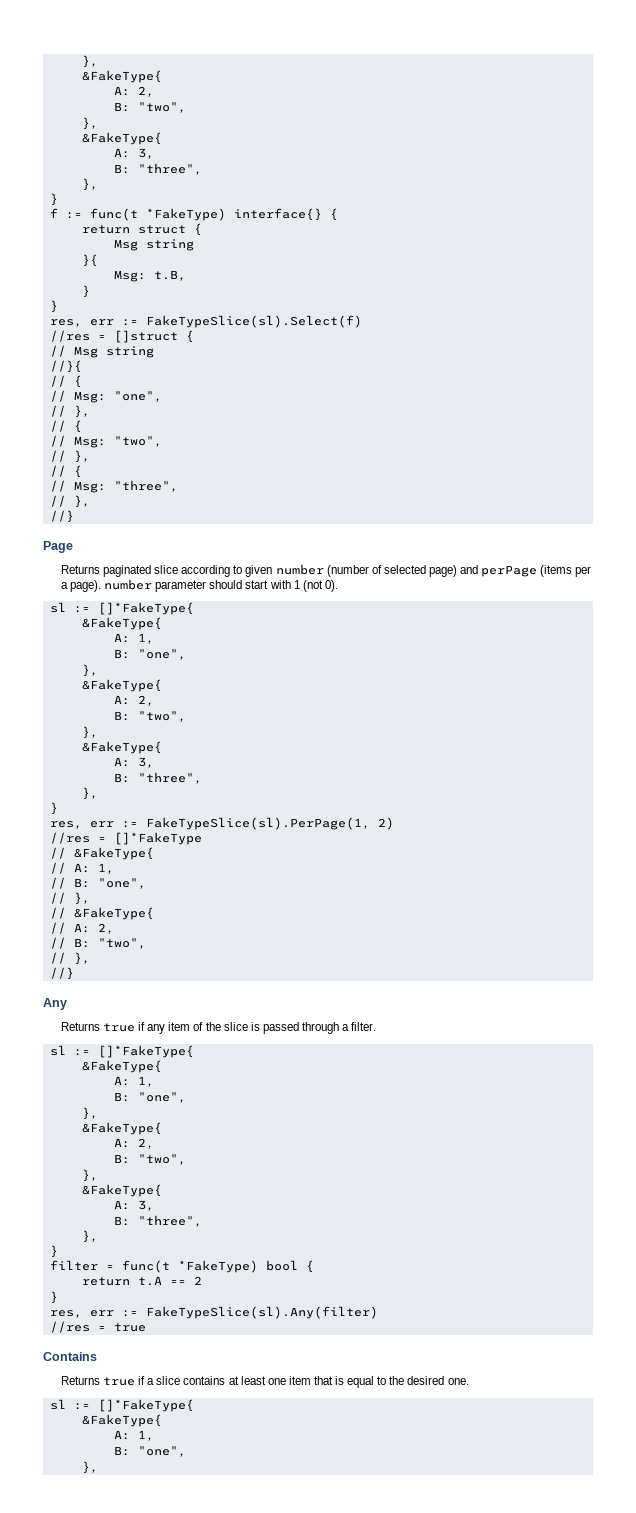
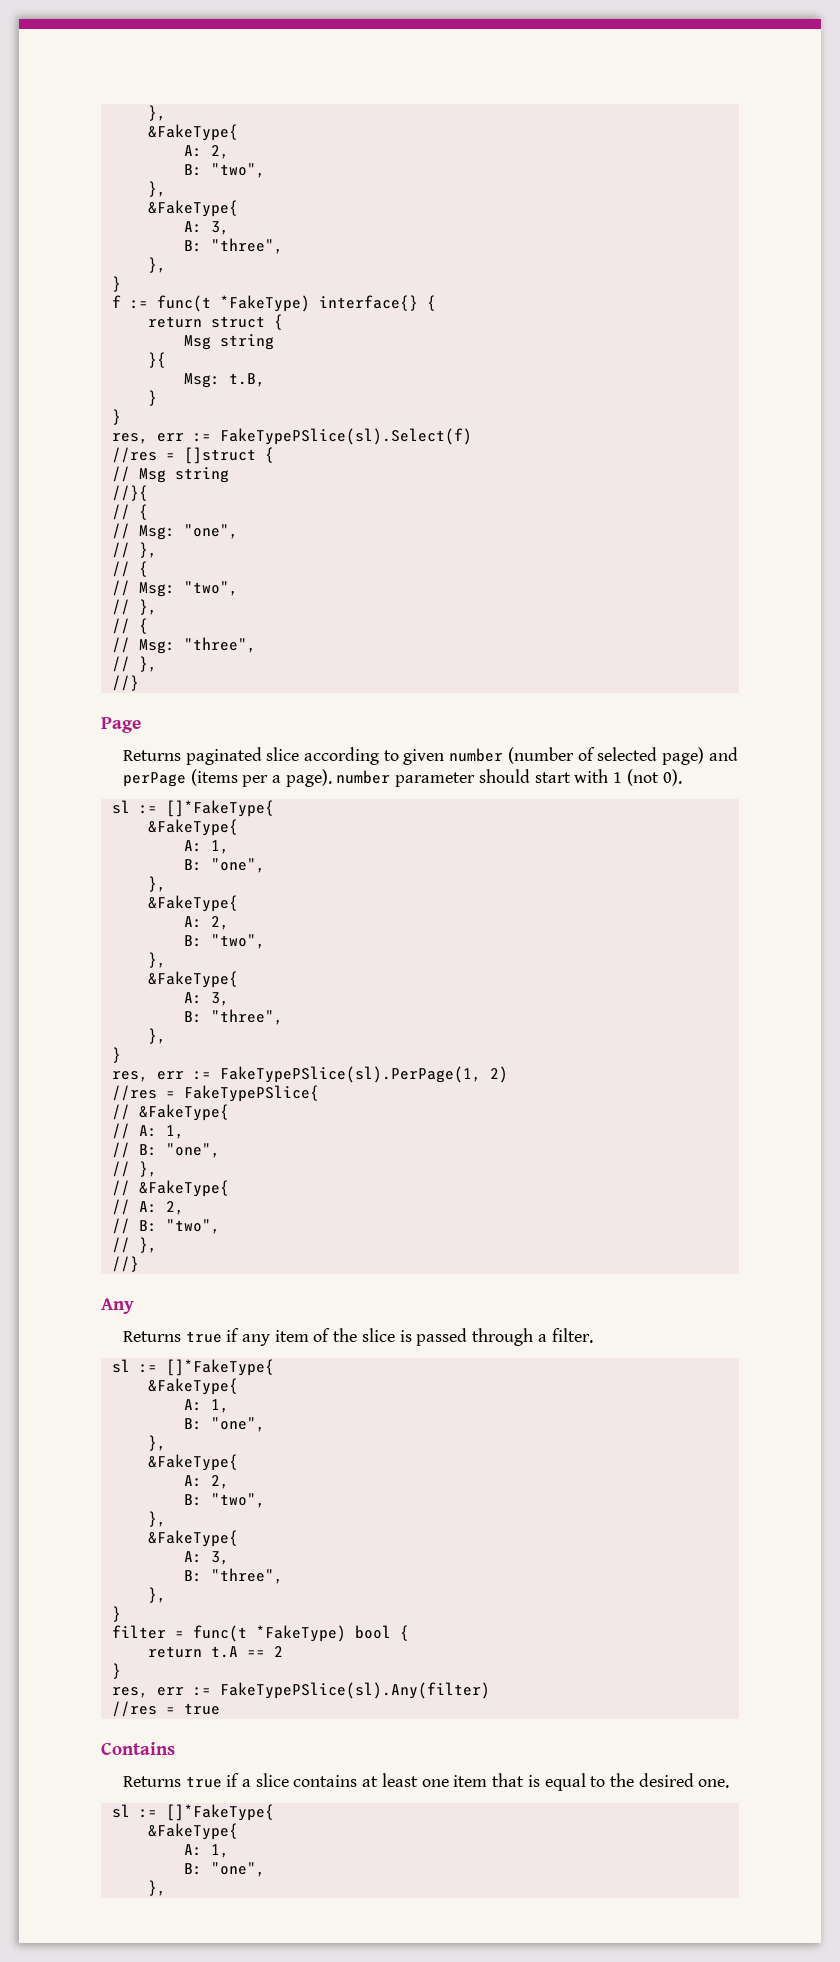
- res, err := FakeTypeSlice(sl).Select(f)
+ res, err := FakeTypePSlice(sl).Select(f)
- res, err := FakeTypeSlice(sl).PerPage(1, 2)
+ res, err := FakeTypePSlice(sl).PerPage(1, 2)
- //res = []*FakeType
+ //res = FakeTypePSlice{
- res, err := FakeTypeSlice(sl).Any(filter)
+ res, err := FakeTypePSlice(sl).Any(filter)

